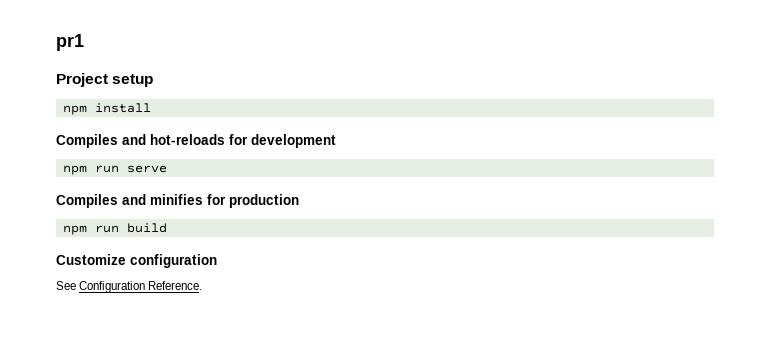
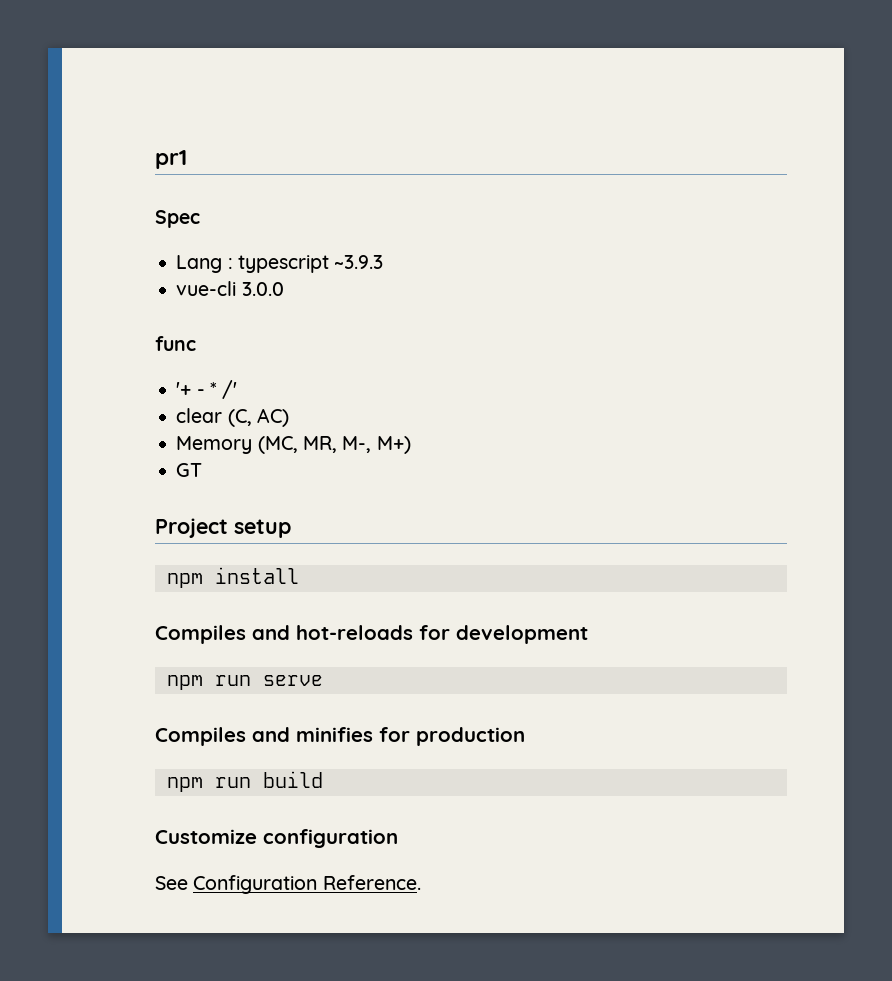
+ Spec
+ Lang : typescript ~3.9.3
+ vue-cli 3.0.0
+ func
+ '+ - * /'
+ clear (C, AC)
+ Memory (MC, MR, M-, M+)
+ GT

